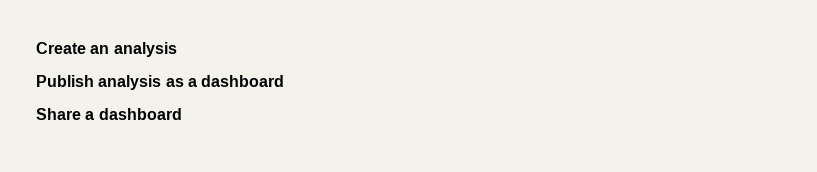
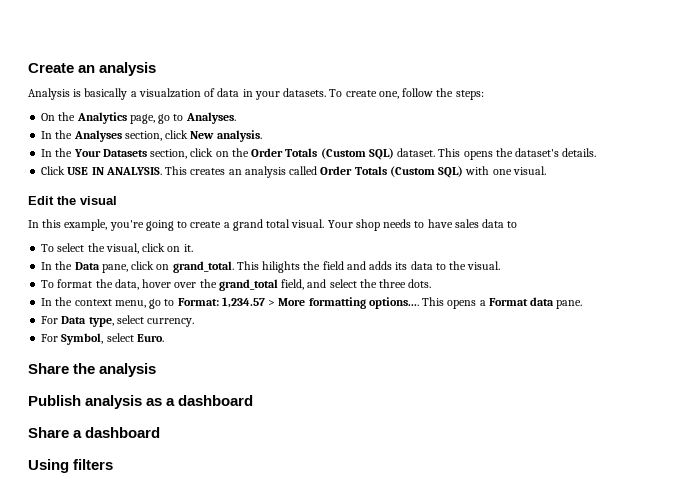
+ Analysis is basically a visualzation of data in your datasets. To create one, follow the steps:
+ On the Analytics page, go to Analyses.
+ In the Analyses section, click New analysis.
+ In the Your Datasets section, click on the Order Totals (Custom SQL) dataset. This opens the dataset's details.
+ Click USE IN ANALYSIS. This creates an analysis called Order Totals (Custom SQL) with one visual.
+ Edit the visual
+ In this example, you're going to create a grand total visual. Your shop needs to have sales data to
+ To select the visual, click on it.
+ In the Data pane, click on grand_total. This hilights the field and adds its data to the visual.
+ To format the data, hover over the grand_total field, and select the three dots.
+ In the context menu, go to Format: 1,234.57 > More formatting options.... This opens a Format data pane.
+ For Data type, select currency.
+ For Symbol, select Euro.
+ Share the analysis
+ Using filters

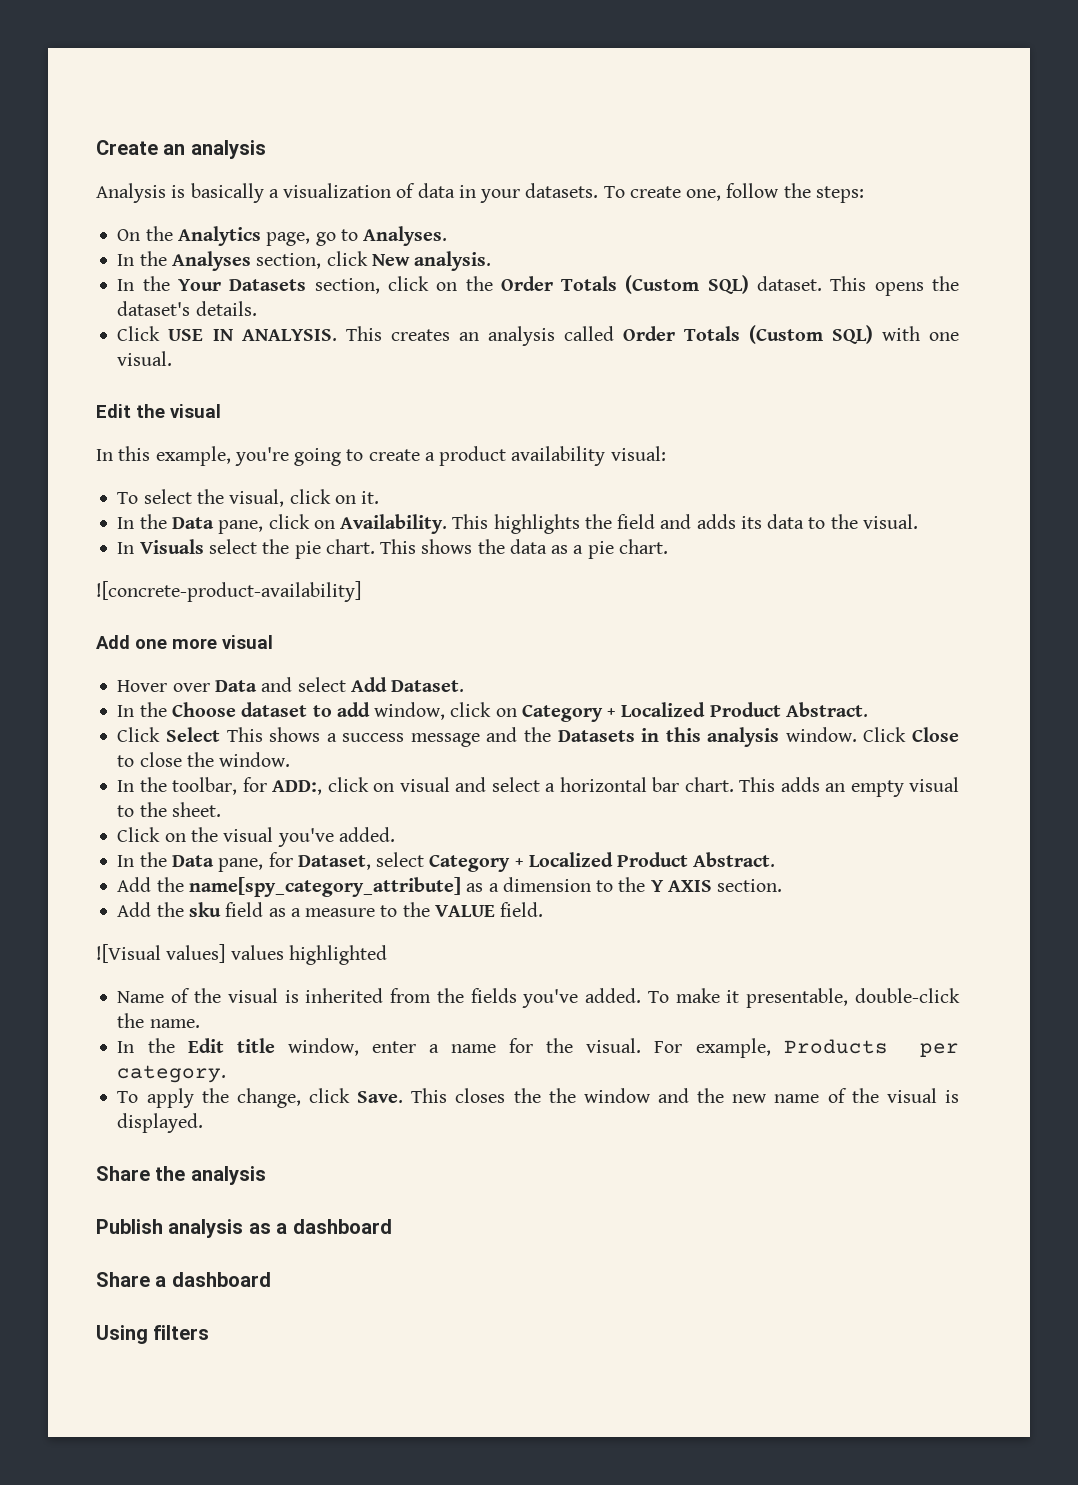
- Analysis is basically a visualzation of data in your datasets.
+ Analysis is basically a visualization of data in your datasets.
- In this example, you're going to create a grand total visual. Your shop needs to have sales data to
+ In this example, you're going to create a product availability visual:
- In the Data pane, click on grand_total. This hilights the field and adds its data to the visual.
+ In the Data pane, click on Availability. This highlights the field and adds its data to the visual.
- To format the data, hover over the grand_total field, and select the three dots.
- In the context menu, go to Format: 1,234.57 > More formatting options.... This opens a Format data pane.
- For Data type, select currency.
- For Symbol, select Euro.
+ In Visuals select the pie chart. This shows the data as a pie chart.
+ ![concrete-product-availability]
+ Add one more visual
+ Hover over Data and select Add Dataset.
+ In the Choose dataset to add window, click on Category + Localized Product Abstract.
+ Click Select This shows a success message and the Datasets in this analysis window. Click Close to close the window.
+ In the toolbar, for ADD:, click on visual and select a horizontal bar chart. This adds an empty visual to the sheet.
+ Click on the visual you've added.
+ In the Data pane, for Dataset, select Category + Localized Product Abstract.
+ Add the name[spy_category_attribute] as a dimension to the Y AXIS section.
+ Add the sku field as a measure to the VALUE field.
+ ![Visual values] values highlighted
+ Name of the visual is inherited from the fields you've added. To make it presentable, double-click the name.
+ In the Edit title window, enter a name for the visual. For example, Products per category.
+ To apply the change, click Save. This closes the the window and the new name of the visual is displayed.

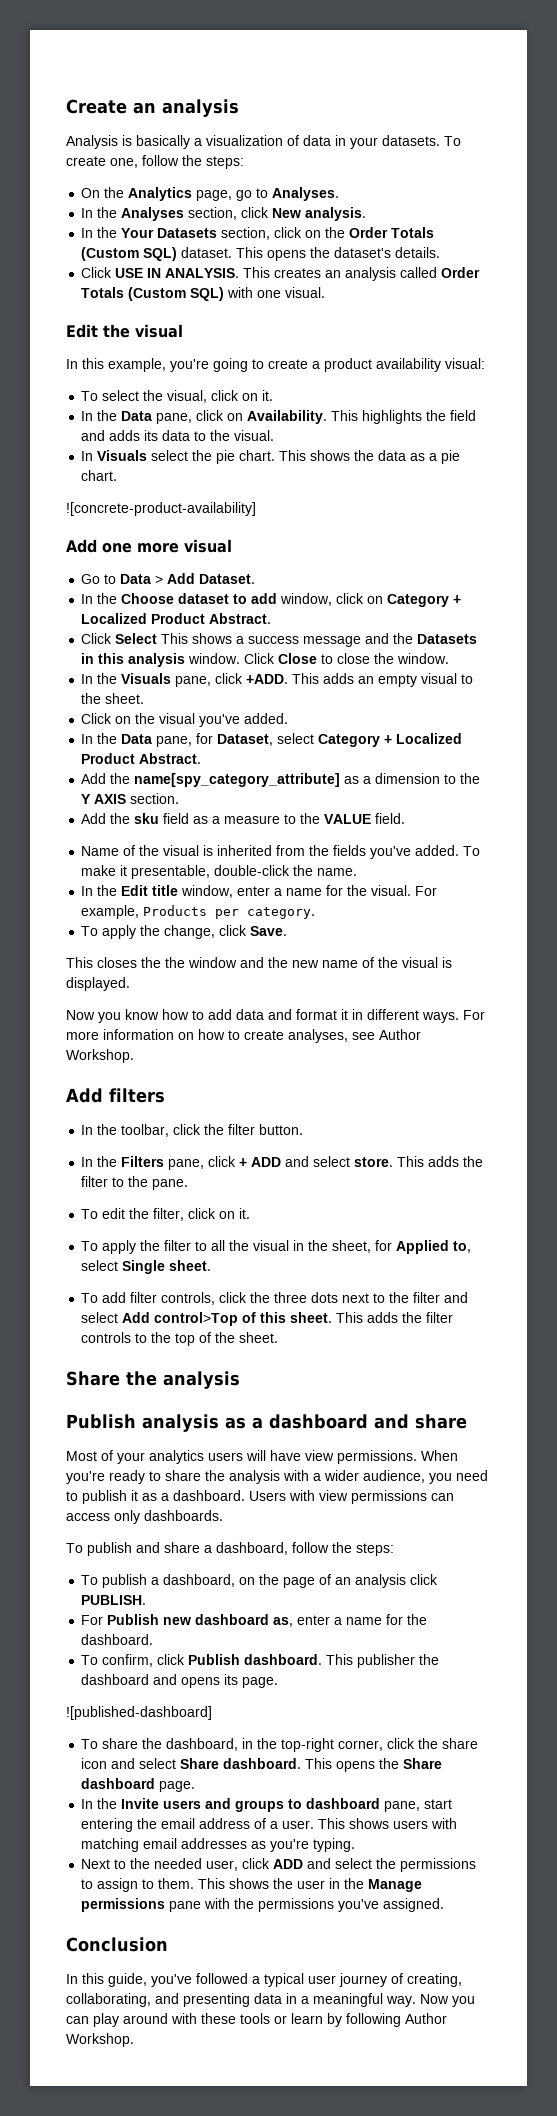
- Hover over Data and select Add Dataset.
+ Go to Data > Add Dataset.
- In the toolbar, for ADD:, click on visual and select a horizontal bar chart.
+ In the Visuals pane, click +ADD.
- ![Visual values] values highlighted
- To apply the change, click Save. This closes the the window and the new name of the visual is displayed.
+ To apply the change, click Save.
+ This closes the the window and the new name of the visual is displayed.
+ Now you know how to add data and format it in different ways. For more information on how to create analyses, see Author Workshop.
+ Add filters
+ In the toolbar, click the filter button.
+ In the Filters pane, click + ADD and select store. This adds the filter to the pane.
+ To edit the filter, click on it.
+ To apply the filter to all the visual in the sheet, for Applied to, select Single sheet.
+ To add filter controls, click the three dots next to the filter and select Add control>Top of this sheet. This adds the filter controls to the top of the sheet.
- Publish analysis as a dashboard
- Share a dashboard
- Using filters
+ Publish analysis as a dashboard and share
+ Most of your analytics users will have view permissions. When you're ready to share the analysis with a wider audience, you need to publish it as a dashboard. Users with view permissions can access only dashboards.
+ To publish and share a dashboard, follow the steps:
+ To publish a dashboard, on the page of an analysis click PUBLISH.
+ For Publish new dashboard as, enter a name for the dashboard.
+ To confirm, click Publish dashboard. This publisher the dashboard and opens its page.
+ ![published-dashboard]
+ To share the dashboard, in the top-right corner, click the share icon and select Share dashboard. This opens the Share dashboard page.
+ In the Invite users and groups to dashboard pane, start entering the email address of a user. This shows users with matching email addresses as you're typing.
+ Next to the needed user, click ADD and select the permissions to assign to them. This shows the user in the Manage permissions pane with the permissions you've assigned.
+ Conclusion
+ In this guide, you've followed a typical user journey of creating, collaborating, and presenting data in a meaningful way. Now you can play around with these tools or learn by following Author Workshop.

